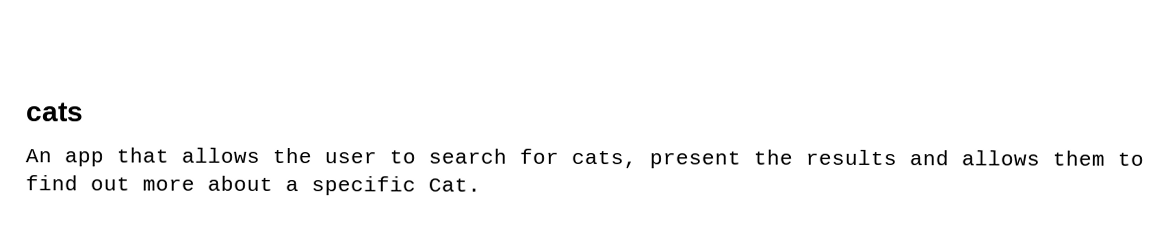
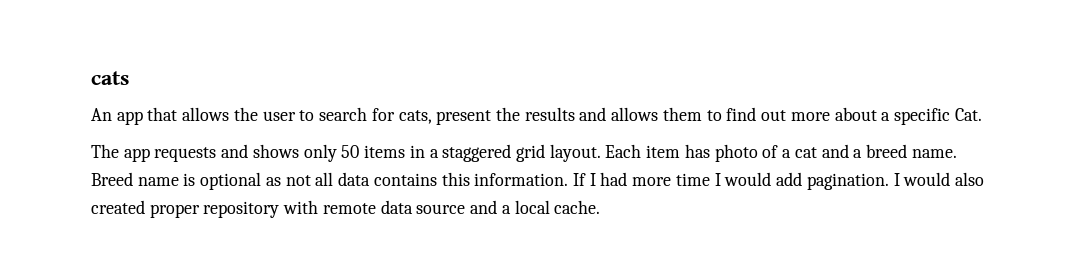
+ The app requests and shows only 50 items in a staggered grid layout. Each item has photo of a cat and a breed name. Breed name is optional as not all data contains this information. If I had more time I would add pagination. I would also created proper repository with remote data source and a local cache.

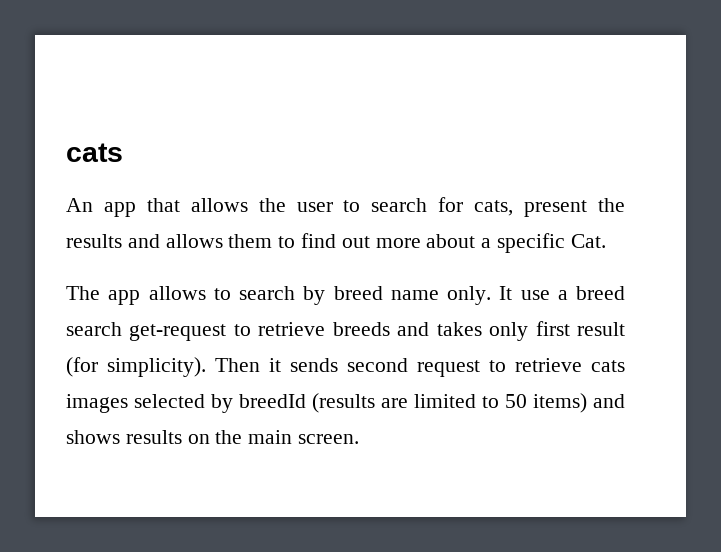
- The app requests and shows only 50 items in a staggered grid layout. Each item has photo of a cat and a breed name. Breed name is optional as not all data contains this information. If I had more time I would add pagination. I would also created proper repository with remote data source and a local cache.
+ The app allows to search by breed name only. It use a breed search get-request to retrieve breeds and takes only first result (for simplicity). Then it sends second request to retrieve cats images selected by breedId (results are limited to 50 items) and shows results on the main screen.

